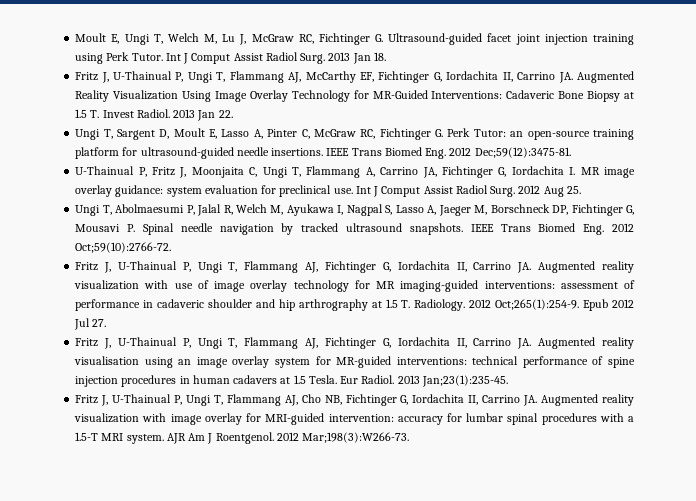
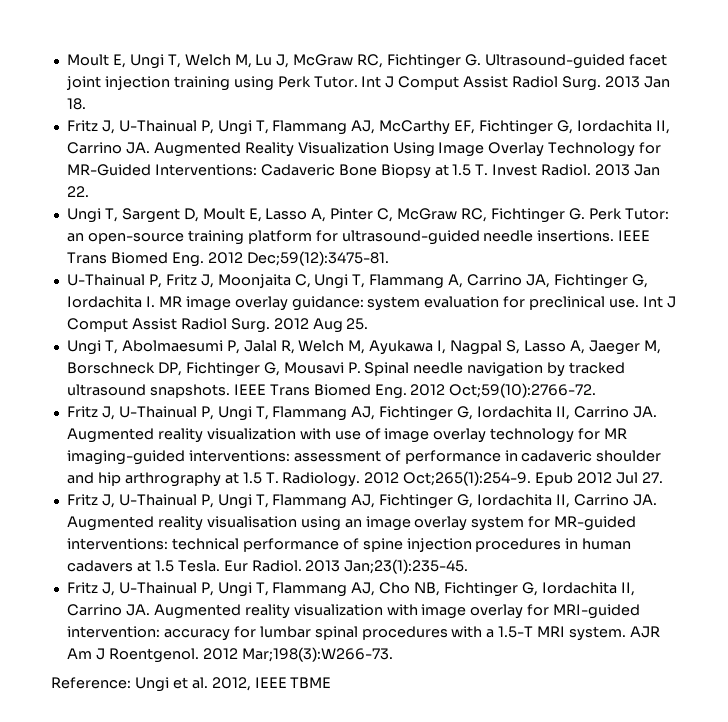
+ Reference: Ungi et al. 2012, IEEE TBME

